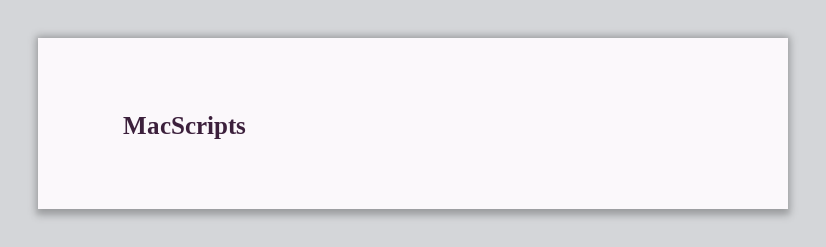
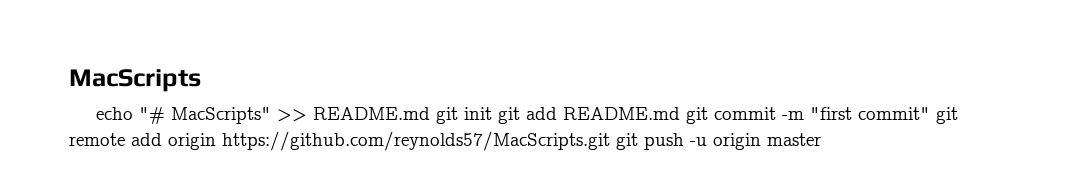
+ echo "# MacScripts" >> README.md git init git add README.md git commit -m "first commit" git remote add origin https://github.com/reynolds57/MacScripts.git git push -u origin master

